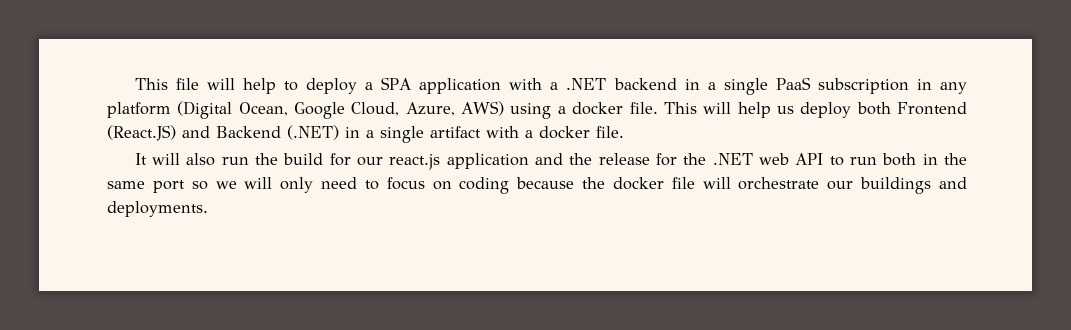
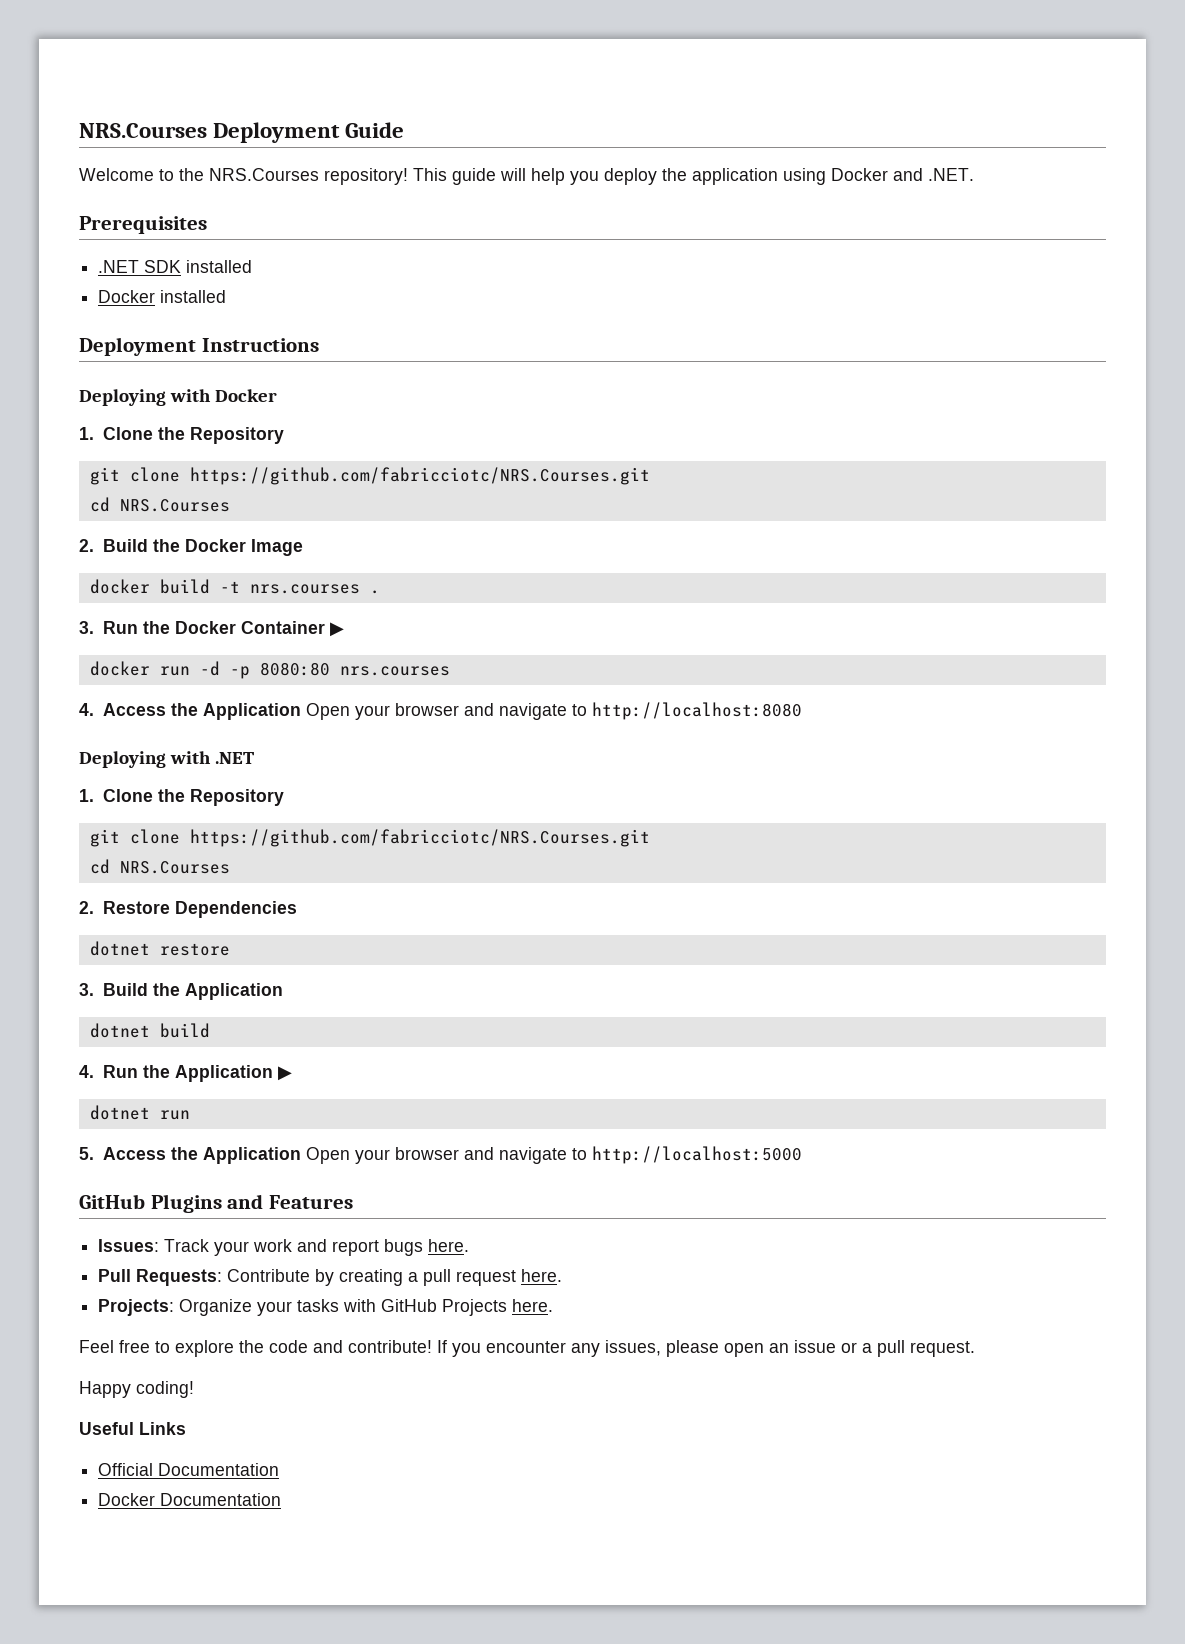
- This file will help to deploy a SPA application with a .NET backend in a single PaaS subscription in any platform (Digital Ocean, Google Cloud, Azure, AWS) using a docker file. This will help us deploy both Frontend (React.JS) and Backend (.NET) in a single artifact with a docker file.
- It will also run the build for our react.js application and the release for the .NET web API to run both in the same port so we will only need to focus on coding because the docker file will orchestrate our buildings and deployments.
+ NRS.Courses Deployment Guide
+ Welcome to the NRS.Courses repository! This guide will help you deploy the application using Docker and .NET.
+ Prerequisites
+ .NET SDK installed
+ Docker installed
+ Deployment Instructions
+ Deploying with Docker
+ 1. Clone the Repository
+ git clone https://github.com/fabricciotc/NRS.Courses.git
+ cd NRS.Courses
+ 2. Build the Docker Image
+ docker build -t nrs.courses .
+ 3. Run the Docker Container ▶
+ docker run -d -p 8080:80 nrs.courses
+ 4. Access the Application Open your browser and navigate to http://localhost:8080
+ Deploying with .NET
+ 1. Clone the Repository
+ git clone https://github.com/fabricciotc/NRS.Courses.git
+ cd NRS.Courses
+ 2. Restore Dependencies
+ dotnet restore
+ 3. Build the Application
+ dotnet build
+ 4. Run the Application ▶
+ dotnet run
+ 5. Access the Application Open your browser and navigate to http://localhost:5000
+ GitHub Plugins and Features
+ Issues: Track your work and report bugs here.
+ Pull Requests: Contribute by creating a pull request here.
+ Projects: Organize your tasks with GitHub Projects here.
+ Feel free to explore the code and contribute! If you encounter any issues, please open an issue or a pull request.
+ Happy coding!
+ Useful Links
+ Official Documentation
+ Docker Documentation

